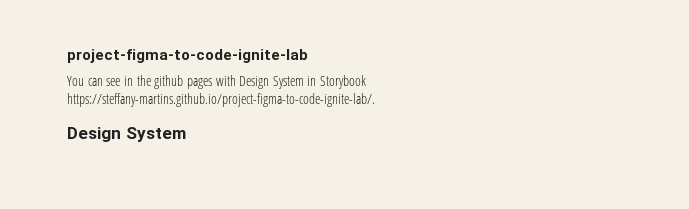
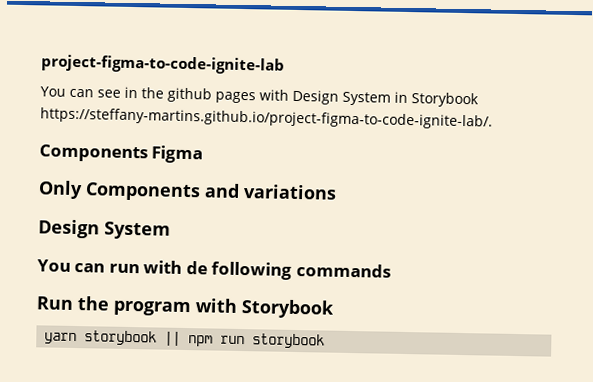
  You can see in the github pages with Design System in Storybook https://steffany-martins.github.io/project-figma-to-code-ignite-lab/.
+ Components Figma
+ Only Components and variations
  Design System
+ You can run with de following commands
+ Run the program with Storybook
+ yarn storybook || npm run storybook

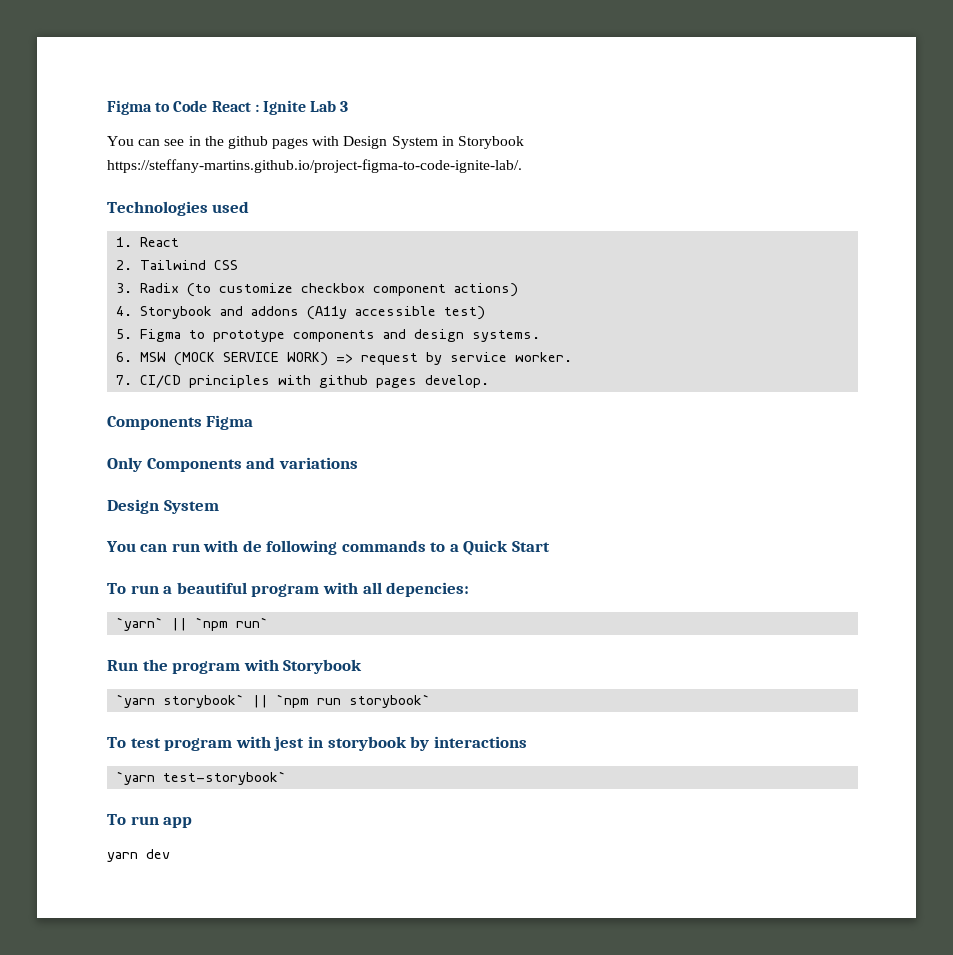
- project-figma-to-code-ignite-lab
+ Figma to Code React : Ignite Lab 3
+ Technologies used
+ 1. React
+ 2. Tailwind CSS
+ 3. Radix (to customize checkbox component actions)
+ 4. Storybook and addons (A11y accessible test)
+ 5. Figma to prototype components and design systems.
+ 6. MSW (MOCK SERVICE WORK) => request by service worker.
+ 7. CI/CD principles with github pages develop.
- You can run with de following commands
+ You can run with de following commands to a Quick Start
+ To run a beautiful program with all depencies:
+ `yarn` || `npm run`
- yarn storybook || npm run storybook
+ `yarn storybook` || `npm run storybook`
+ To test program with jest in storybook by interactions
+ `yarn test-storybook`
+ To run app
+ yarn dev

